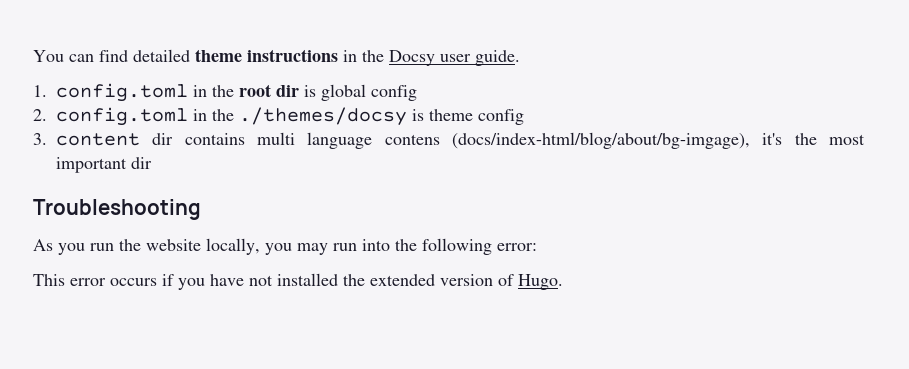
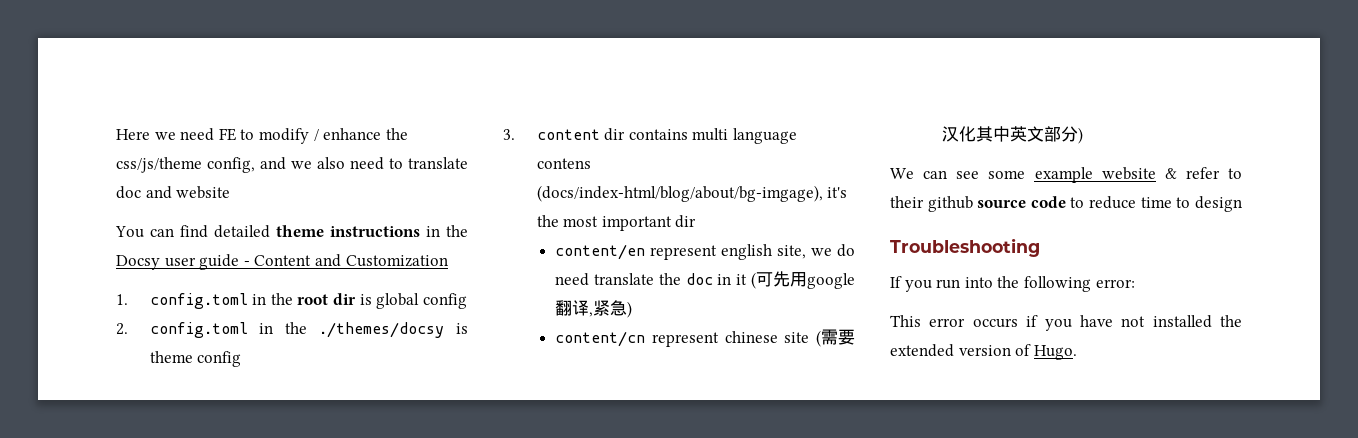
+ Here we need FE to modify / enhance the css/js/theme config, and we also need to translate doc and website
- You can find detailed theme instructions in the Docsy user guide.
+ You can find detailed theme instructions in the Docsy user guide - Content and Customization
+ content/en represent english site, we do need translate the doc in it (可先用google翻译,紧急)
+ content/cn represent chinese site (需要汉化其中英文部分)
+ We can see some example website & refer to their github source code to reduce time to design
- As you run the website locally, you may run into the following error:
+ If you run into the following error:

